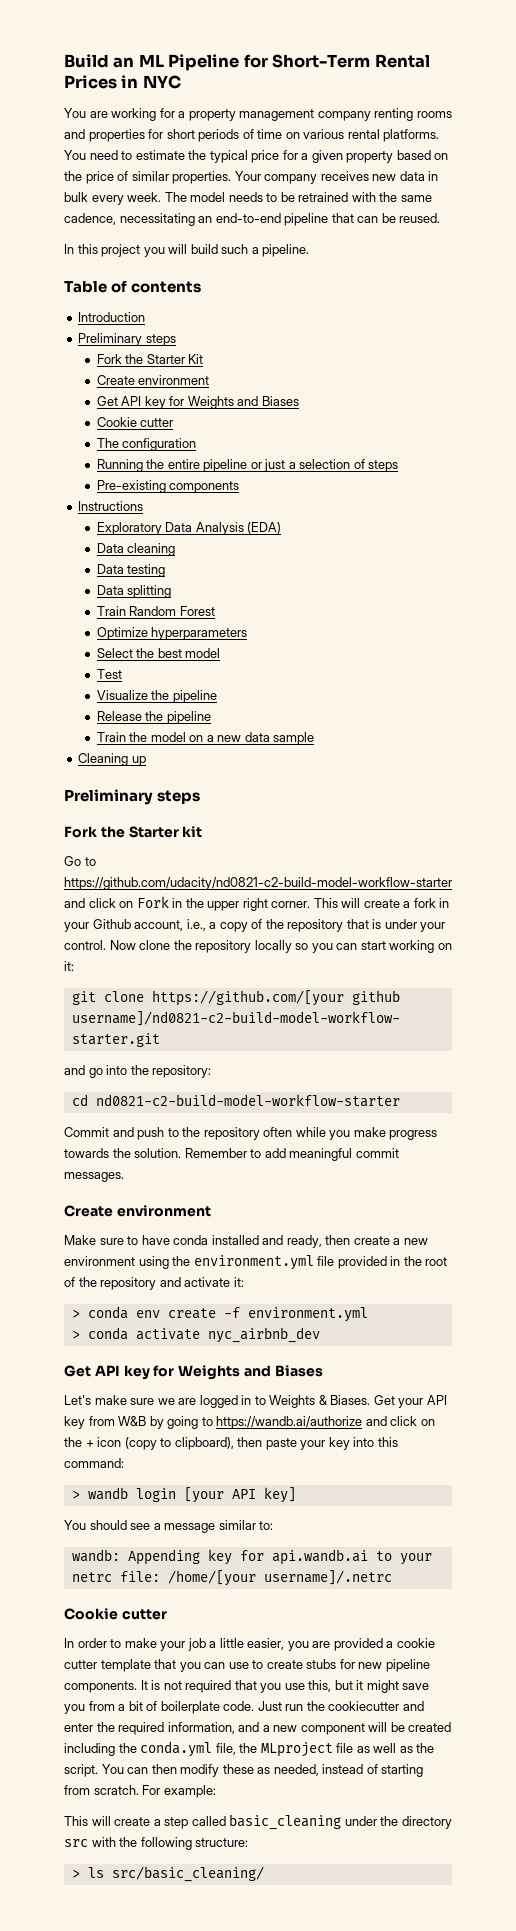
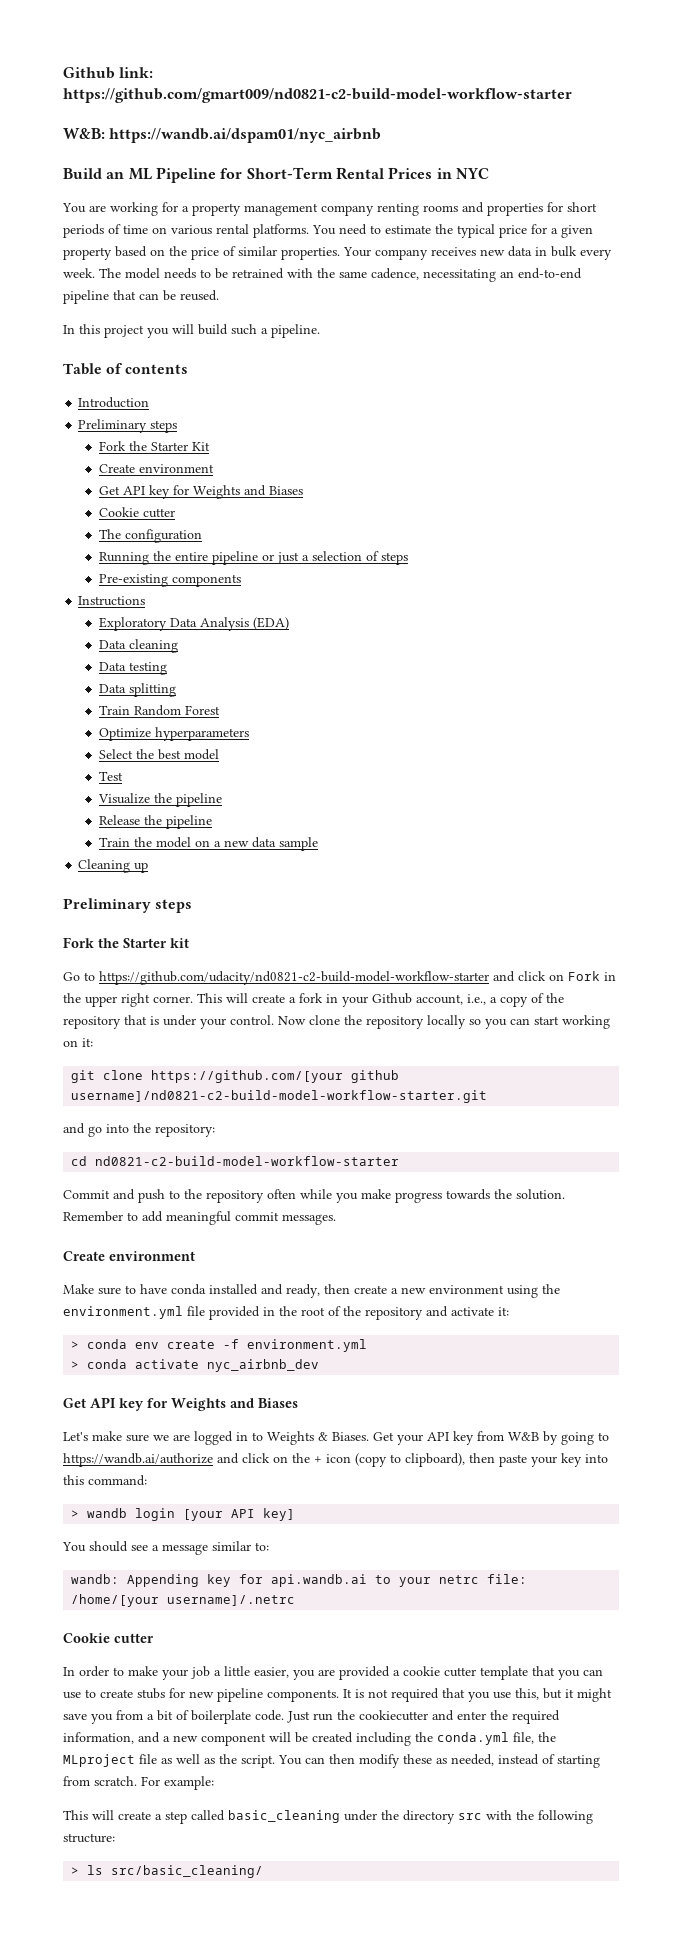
+ Github link: https://github.com/gmart009/nd0821-c2-build-model-workflow-starter
+ W&B: https://wandb.ai/dspam01/nyc_airbnb

